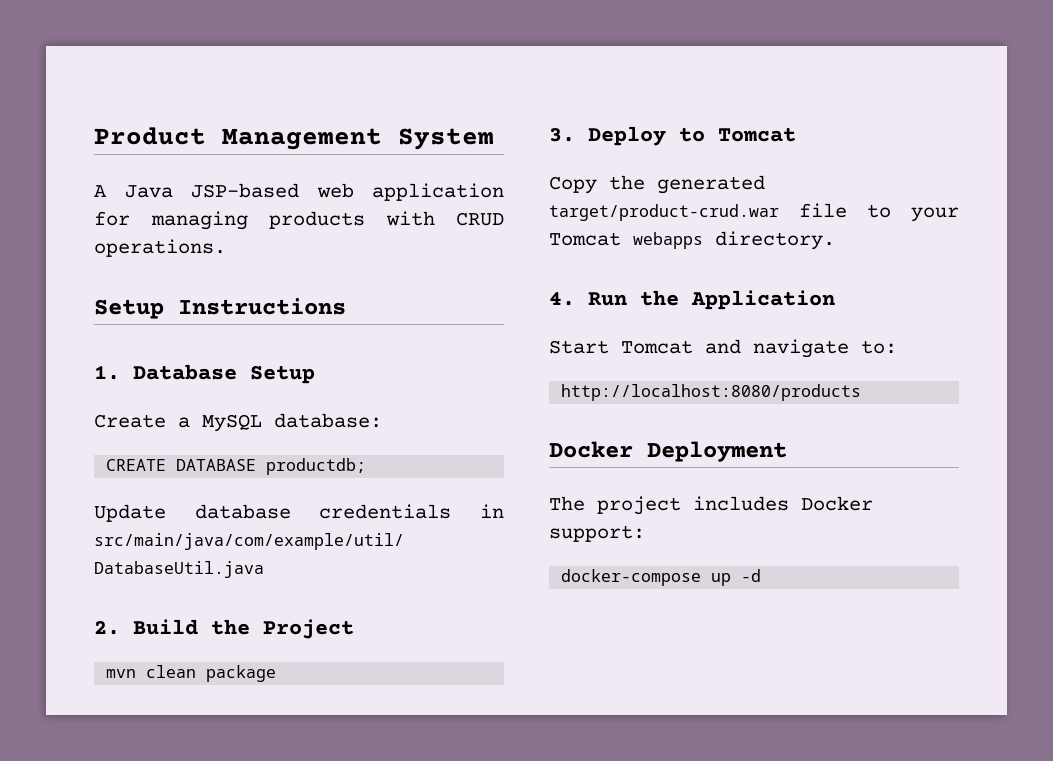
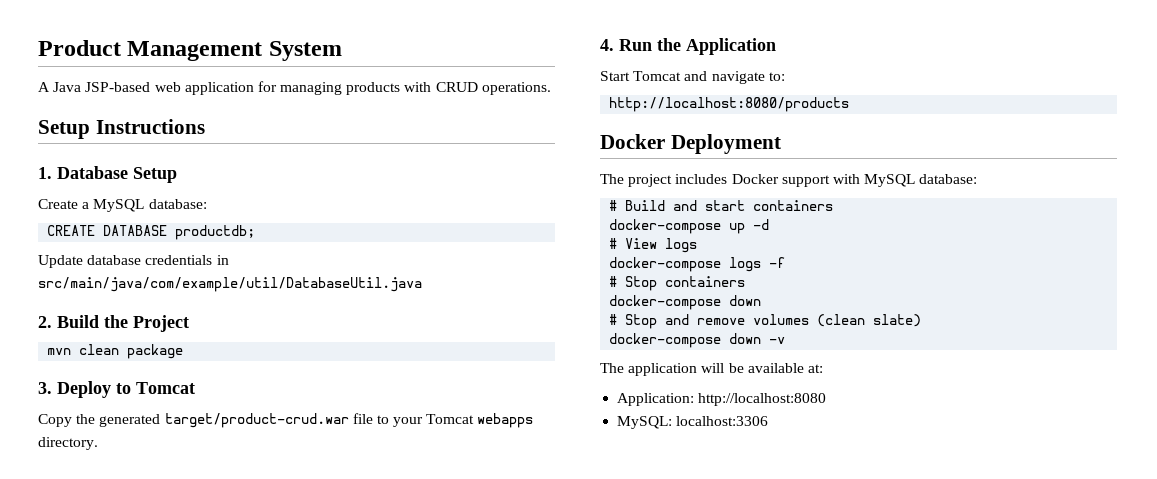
- The project includes Docker support:
+ The project includes Docker support with MySQL database:
+ # Build and start containers
  docker-compose up -d
+ # View logs
+ docker-compose logs -f
+ # Stop containers
+ docker-compose down
+ # Stop and remove volumes (clean slate)
+ docker-compose down -v
+ The application will be available at:
+ Application: http://localhost:8080
+ MySQL: localhost:3306

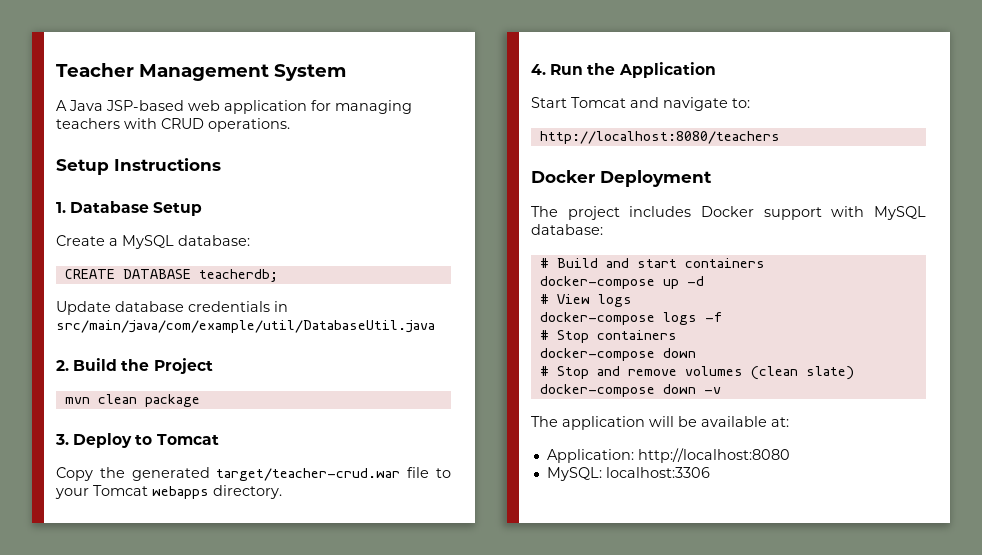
- Product Management System
+ Teacher Management System
- A Java JSP-based web application for managing products with CRUD operations.
+ A Java JSP-based web application for managing teachers with CRUD operations.
- CREATE DATABASE productdb;
+ CREATE DATABASE teacherdb;
- Copy the generated target/product-crud.war file to your Tomcat webapps directory.
+ Copy the generated target/teacher-crud.war file to your Tomcat webapps directory.
- http://localhost:8080/products
+ http://localhost:8080/teachers

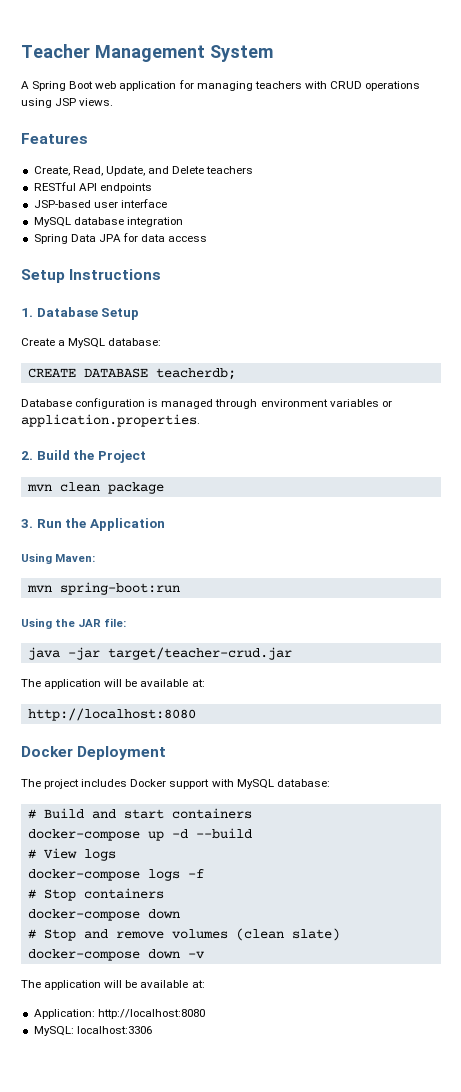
- A Java JSP-based web application for managing teachers with CRUD operations.
+ A Spring Boot web application for managing teachers with CRUD operations using JSP views.
+ Features
+ Create, Read, Update, and Delete teachers
+ RESTful API endpoints
+ JSP-based user interface
+ MySQL database integration
+ Spring Data JPA for data access
- Update database credentials in src/main/java/com/example/util/DatabaseUtil.java
+ Database configuration is managed through environment variables or application.properties.
- 3. Deploy to Tomcat
- Copy the generated target/teacher-crud.war file to your Tomcat webapps directory.
- 4. Run the Application
- Start Tomcat and navigate to:
- http://localhost:8080/teachers
+ 3. Run the Application
+ Using Maven:
+ mvn spring-boot:run
+ Using the JAR file:
+ java -jar target/teacher-crud.jar
+ The application will be available at:
+ http://localhost:8080
- docker-compose up -d
+ docker-compose up -d --build

